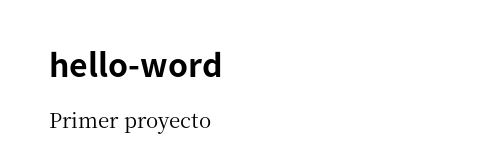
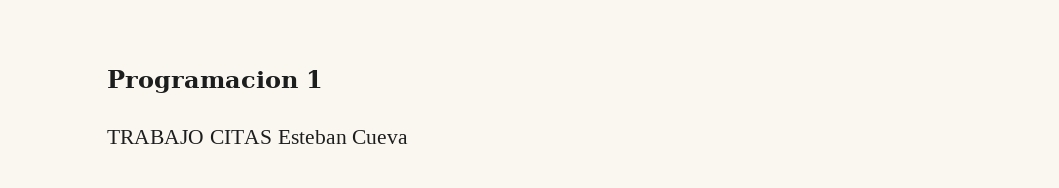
- hello-word
- Primer proyecto
+ Programacion 1
+ TRABAJO CITAS Esteban Cueva

